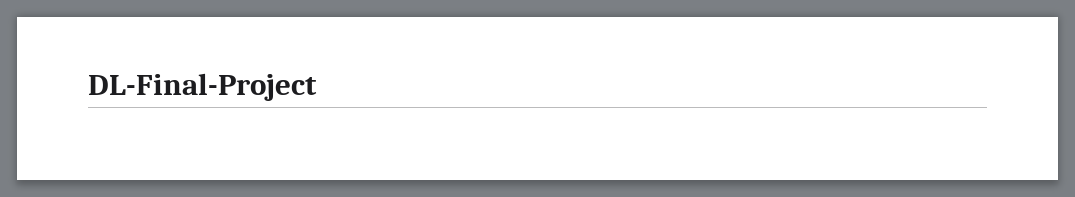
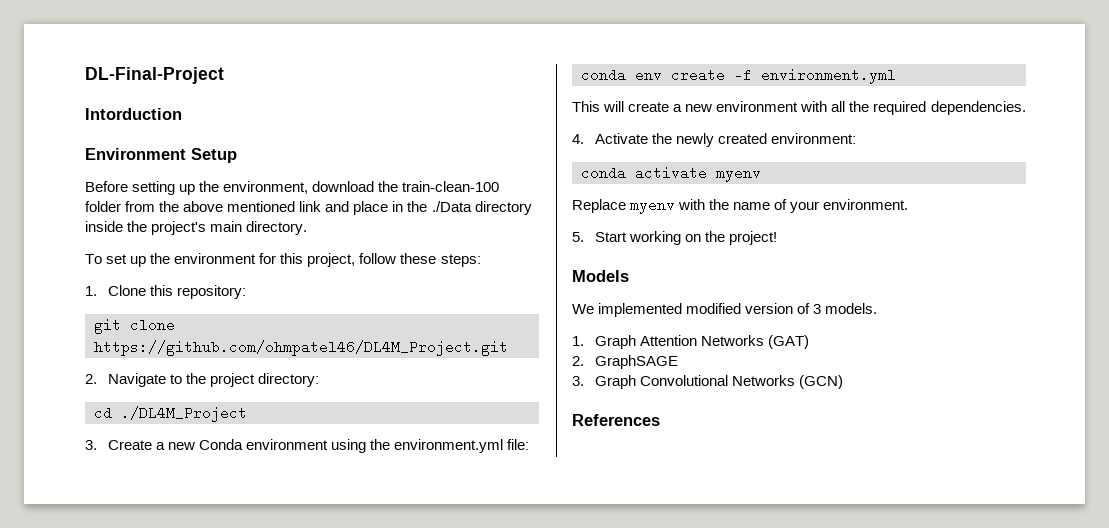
+ Intorduction
+ Environment Setup
+ Before setting up the environment, download the train-clean-100 folder from the above mentioned link and place in the ./Data directory inside the project's main directory.
+ To set up the environment for this project, follow these steps:
+ 1. Clone this repository:
+ git clone https://github.com/ohmpatel46/DL4M_Project.git
+ 2. Navigate to the project directory:
+ cd ./DL4M_Project
+ 3. Create a new Conda environment using the environment.yml file:
+ conda env create -f environment.yml
+ This will create a new environment with all the required dependencies.
+ 4. Activate the newly created environment:
+ conda activate myenv
+ Replace myenv with the name of your environment.
+ 5. Start working on the project!
+ Models
+ We implemented modified version of 3 models.
+ 1. Graph Attention Networks (GAT)
+ 2. GraphSAGE
+ 3. Graph Convolutional Networks (GCN)
+ References

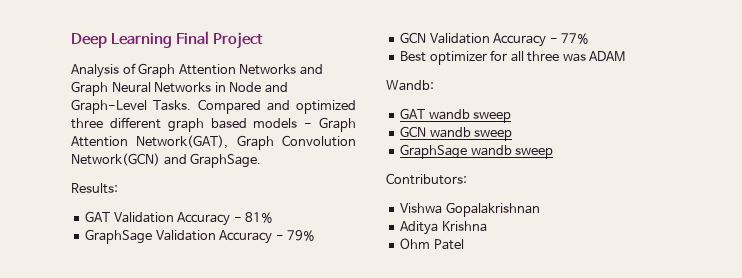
- DL-Final-Project
- Intorduction
- Environment Setup
- Before setting up the environment, download the train-clean-100 folder from the above mentioned link and place in the ./Data directory inside the project's main directory.
- To set up the environment for this project, follow these steps:
- 1. Clone this repository:
- git clone https://github.com/ohmpatel46/DL4M_Project.git
- 2. Navigate to the project directory:
- cd ./DL4M_Project
- 3. Create a new Conda environment using the environment.yml file:
- conda env create -f environment.yml
- This will create a new environment with all the required dependencies.
- 4. Activate the newly created environment:
- conda activate myenv
- Replace myenv with the name of your environment.
- 5. Start working on the project!
- Models
- We implemented modified version of 3 models.
- 1. Graph Attention Networks (GAT)
- 2. GraphSAGE
- 3. Graph Convolutional Networks (GCN)
- References
+ Deep Learning Final Project
+ Analysis of Graph Attention Networks and Graph Neural Networks in Node and Graph-Level Tasks. Compared and optimized three different graph based models - Graph Attention Network(GAT), Graph Convolution Network(GCN) and GraphSage.
+ Results:
+ GAT Validation Accuracy - 81%
+ GraphSage Validation Accuracy - 79%
+ GCN Validation Accuracy - 77%
+ Best optimizer for all three was ADAM
+ Wandb:
+ GAT wandb sweep
+ GCN wandb sweep
+ GraphSage wandb sweep
+ Contributors:
+ Vishwa Gopalakrishnan
+ Aditya Krishna
+ Ohm Patel

